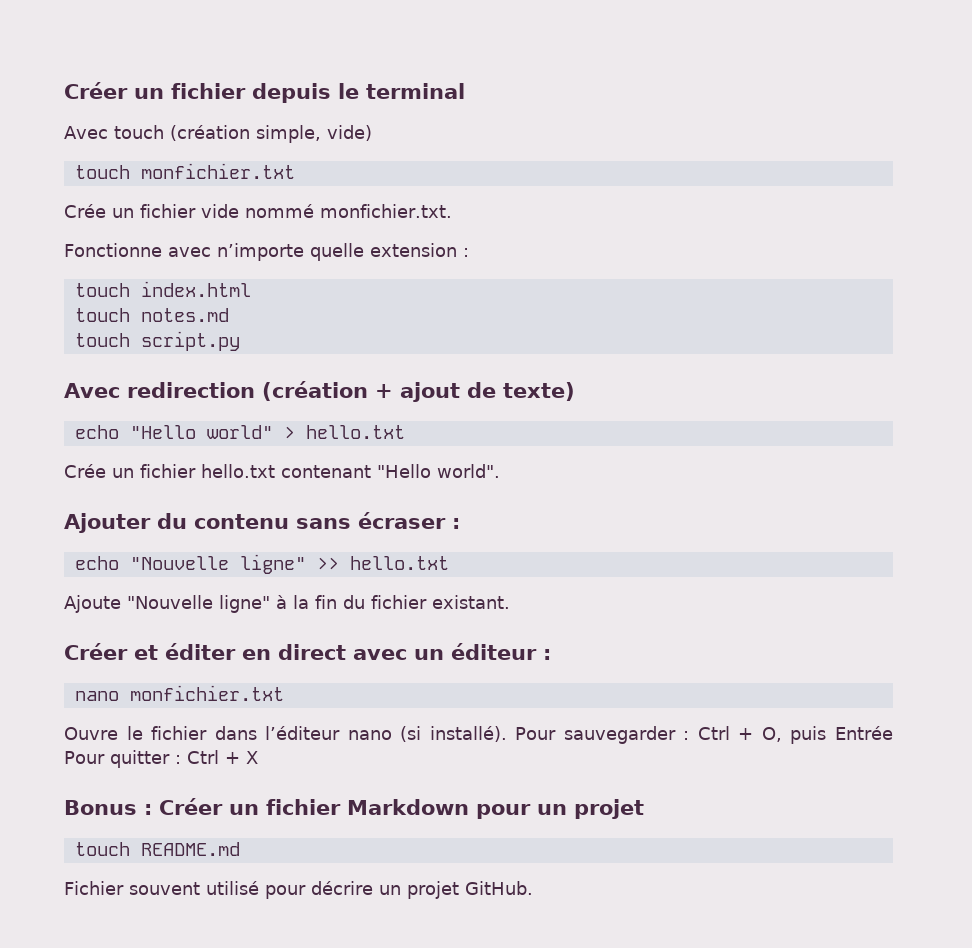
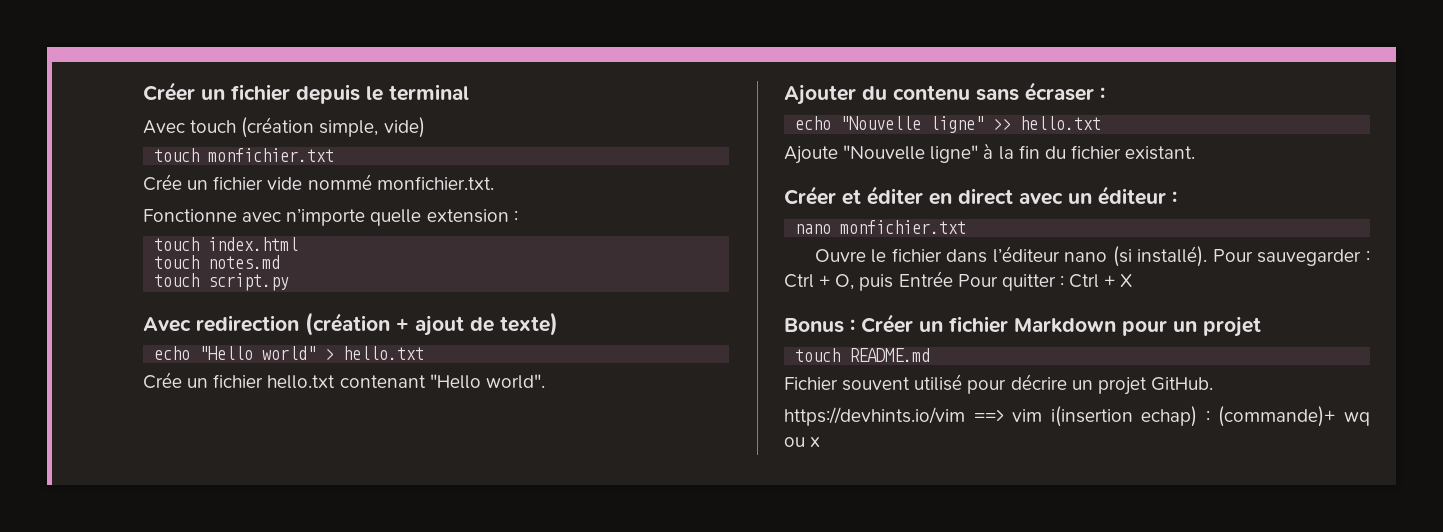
+ https://devhints.io/vim ==> vim i(insertion echap) : (commande)+ wq ou x

